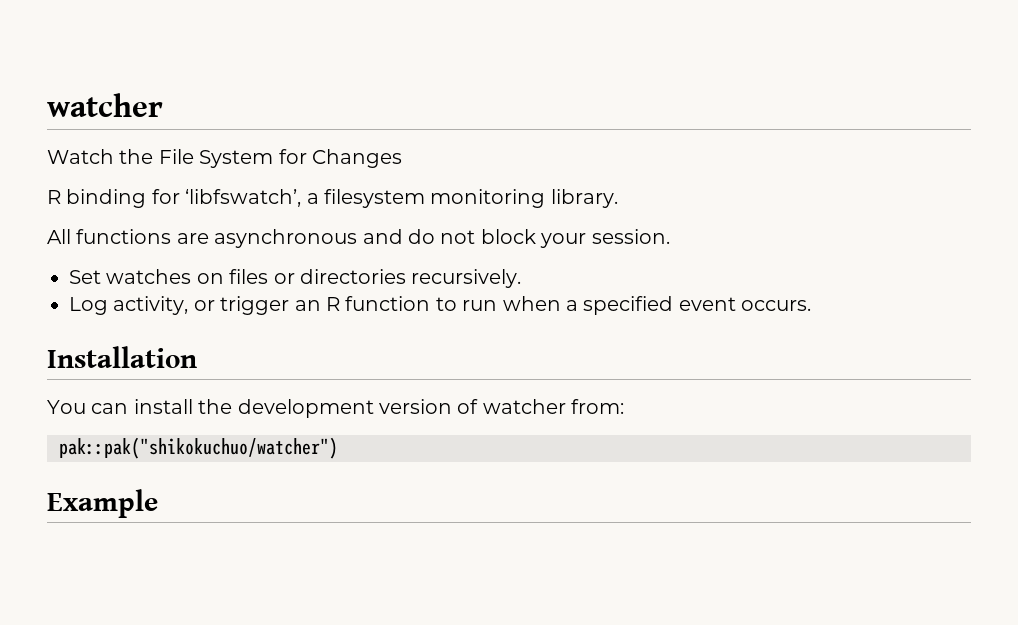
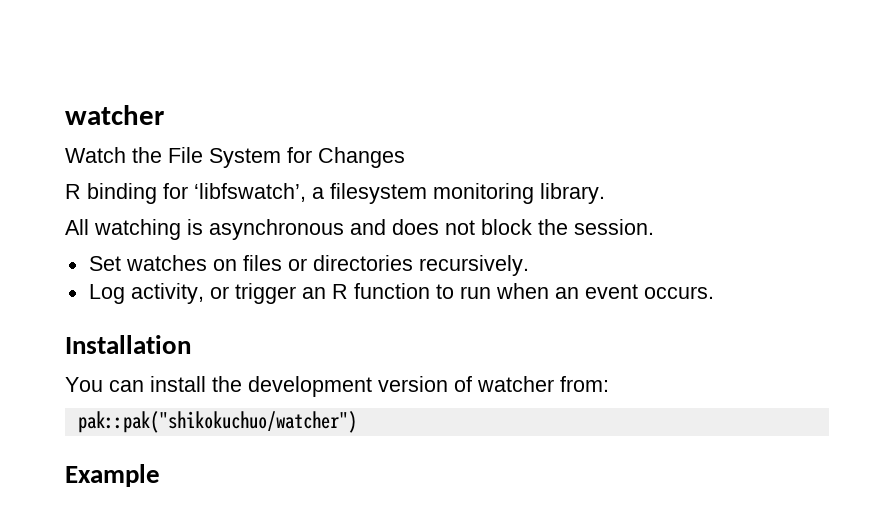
- All functions are asynchronous and do not block your session.
+ All watching is asynchronous and does not block the session.
- Log activity, or trigger an R function to run when a specified event occurs.
+ Log activity, or trigger an R function to run when an event occurs.

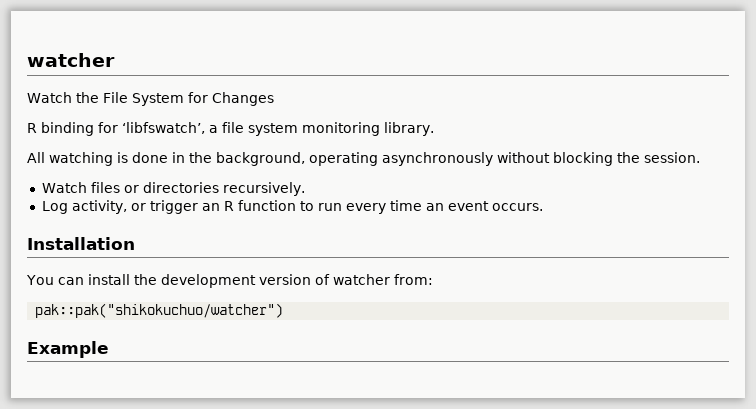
- R binding for ‘libfswatch’, a filesystem monitoring library.
+ R binding for ‘libfswatch’, a file system monitoring library.
- All watching is asynchronous and does not block the session.
+ All watching is done in the background, operating asynchronously without blocking the session.
- Set watches on files or directories recursively.
+ Watch files or directories recursively.
- Log activity, or trigger an R function to run when an event occurs.
+ Log activity, or trigger an R function to run every time an event occurs.

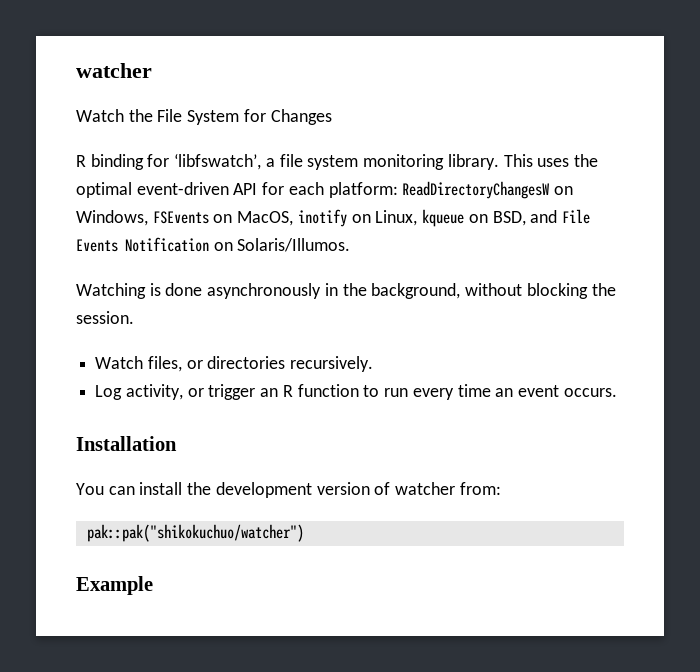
- R binding for ‘libfswatch’, a file system monitoring library.
- All watching is done in the background, operating asynchronously without blocking the session.
+ R binding for ‘libfswatch’, a file system monitoring library. This uses the optimal event-driven API for each platform: ReadDirectoryChangesW on Windows, FSEvents on MacOS, inotify on Linux, kqueue on BSD, and File Events Notification on Solaris/Illumos.
+ Watching is done asynchronously in the background, without blocking the session.
- Watch files or directories recursively.
+ Watch files, or directories recursively.

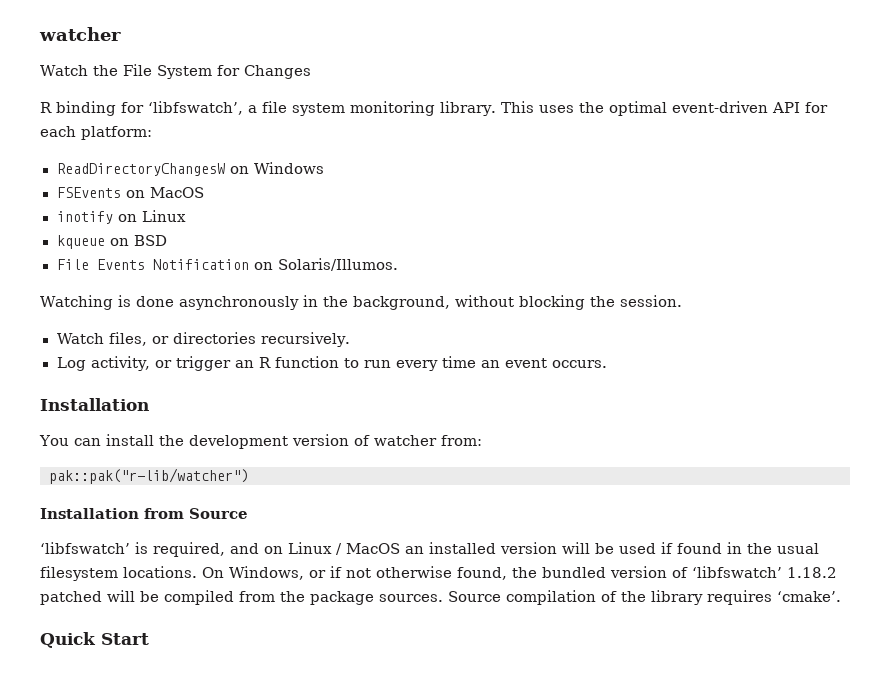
- This uses the optimal event-driven API for each platform: ReadDirectoryChangesW on Windows, FSEvents on MacOS, inotify on Linux, kqueue on BSD, and File Events Notification on Solaris/Illumos.
+ This uses the optimal event-driven API for each platform:
+ ReadDirectoryChangesW on Windows
+ FSEvents on MacOS
+ inotify on Linux
+ kqueue on BSD
+ File Events Notification on Solaris/Illumos.
- pak::pak("shikokuchuo/watcher")
- Example
+ pak::pak("r-lib/watcher")
+ Installation from Source
+ ‘libfswatch’ is required, and on Linux / MacOS an installed version will be used if found in the usual filesystem locations. On Windows, or if not otherwise found, the bundled version of ‘libfswatch’ 1.18.2 patched will be compiled from the package sources. Source compilation of the library requires ‘cmake’.
+ Quick Start

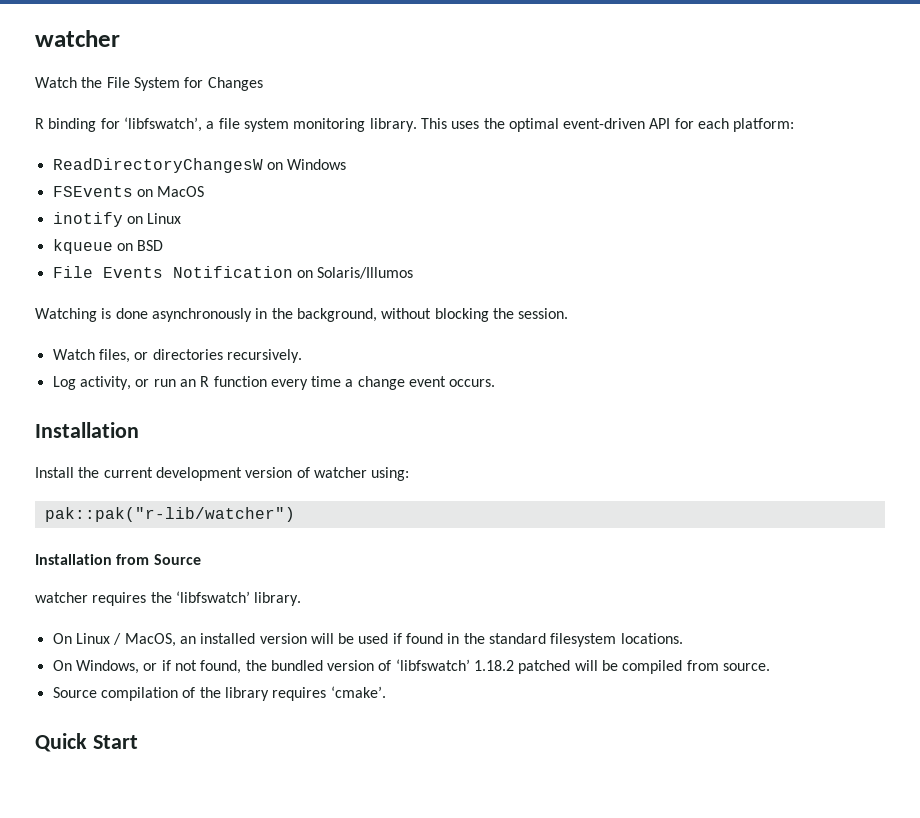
- File Events Notification on Solaris/Illumos.
+ File Events Notification on Solaris/Illumos
- Log activity, or trigger an R function to run every time an event occurs.
+ Log activity, or run an R function every time a change event occurs.
- You can install the development version of watcher from:
+ Install the current development version of watcher using:
- ‘libfswatch’ is required, and on Linux / MacOS an installed version will be used if found in the usual filesystem locations. On Windows, or if not otherwise found, the bundled version of ‘libfswatch’ 1.18.2 patched will be compiled from the package sources. Source compilation of the library requires ‘cmake’.
+ watcher requires the ‘libfswatch’ library.
+ On Linux / MacOS, an installed version will be used if found in the standard filesystem locations.
+ On Windows, or if not found, the bundled version of ‘libfswatch’ 1.18.2 patched will be compiled from source.
+ Source compilation of the library requires ‘cmake’.

